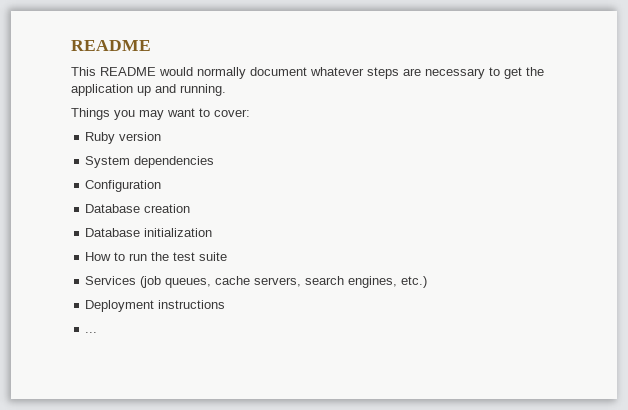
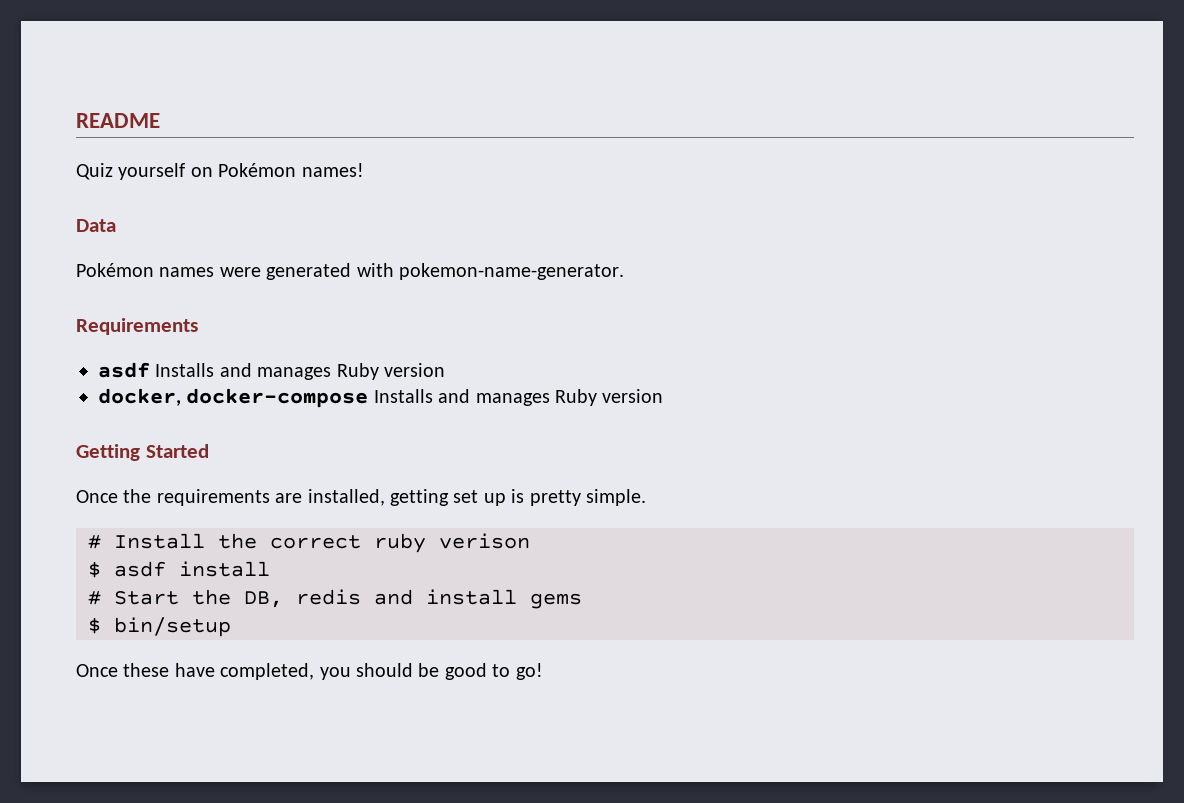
- This README would normally document whatever steps are necessary to get the application up and running.
- Things you may want to cover:
- Ruby version
- System dependencies
- Configuration
- Database creation
- Database initialization
- How to run the test suite
- Services (job queues, cache servers, search engines, etc.)
- Deployment instructions
- ...
+ Quiz yourself on Pokémon names!
+ Data
+ Pokémon names were generated with pokemon-name-generator.
+ Requirements
+ asdf Installs and manages Ruby version
+ docker, docker-compose Installs and manages Ruby version
+ Getting Started
+ Once the requirements are installed, getting set up is pretty simple.
+ # Install the correct ruby verison
+ $ asdf install
+ # Start the DB, redis and install gems
+ $ bin/setup
+ Once these have completed, you should be good to go!

